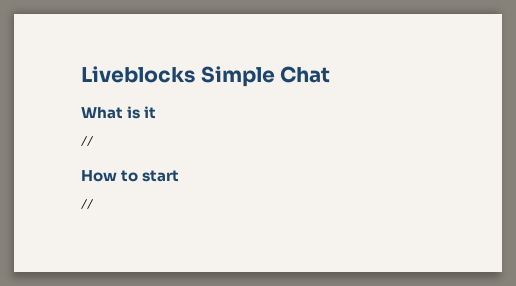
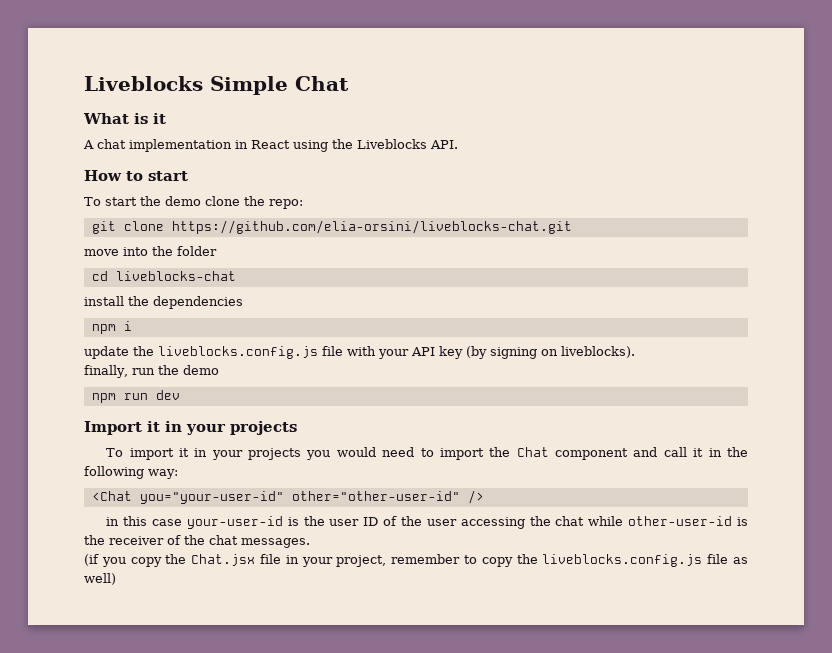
  What is it
- //
+ A chat implementation in React using the Liveblocks API.
  How to start
- //
+ To start the demo clone the repo:
+ git clone https://github.com/elia-orsini/liveblocks-chat.git
+ move into the folder
+ cd liveblocks-chat
+ install the dependencies
+ npm i
+ update the liveblocks.config.js file with your API key (by signing on liveblocks).
+ finally, run the demo
+ npm run dev
+ Import it in your projects
+ To import it in your projects you would need to import the Chat component and call it in the following way:
+ <Chat you="your-user-id" other="other-user-id" />
+ in this case your-user-id is the user ID of the user accessing the chat while other-user-id is the receiver of the chat messages.
+ (if you copy the Chat.jsx file in your project, remember to copy the liveblocks.config.js file as well)

